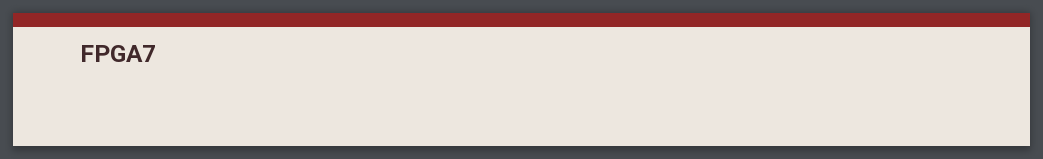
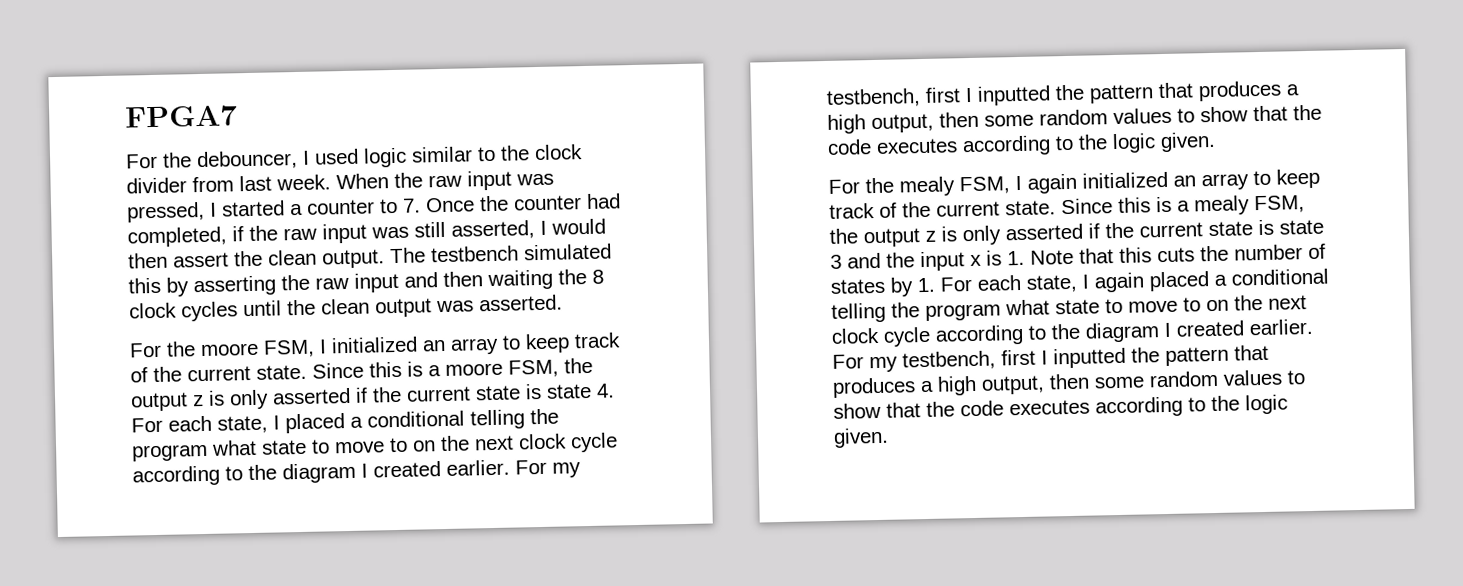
+ For the debouncer, I used logic similar to the clock divider from last week. When the raw input was pressed, I started a counter to 7. Once the counter had completed, if the raw input was still asserted, I would then assert the clean output. The testbench simulated this by asserting the raw input and then waiting the 8 clock cycles until the clean output was asserted.
+ For the moore FSM, I initialized an array to keep track of the current state. Since this is a moore FSM, the output z is only asserted if the current state is state 4. For each state, I placed a conditional telling the program what state to move to on the next clock cycle according to the diagram I created earlier. For my testbench, first I inputted the pattern that produces a high output, then some random values to show that the code executes according to the logic given.
+ For the mealy FSM, I again initialized an array to keep track of the current state. Since this is a mealy FSM, the output z is only asserted if the current state is state 3 and the input x is 1. Note that this cuts the number of states by 1. For each state, I again placed a conditional telling the program what state to move to on the next clock cycle according to the diagram I created earlier. For my testbench, first I inputted the pattern that produces a high output, then some random values to show that the code executes according to the logic given.

